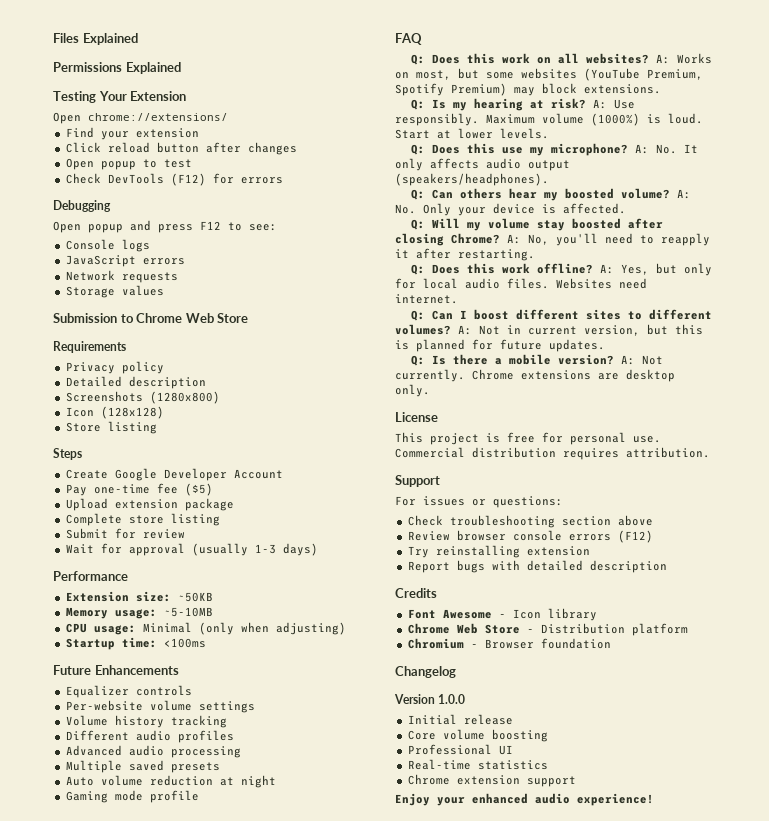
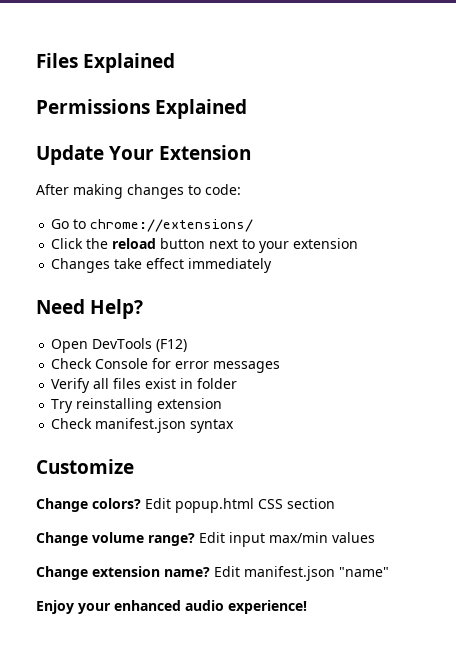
- Testing Your Extension
+ Update Your Extension
- Open chrome://extensions/
- Find your extension
- Click reload button after changes
- Open popup to test
- Check DevTools (F12) for errors
- Debugging
- Open popup and press F12 to see:
- Console logs
- JavaScript errors
- Network requests
- Storage values
- Submission to Chrome Web Store
- Requirements
- Privacy policy
- Detailed description
- Screenshots (1280x800)
- Icon (128x128)
- Store listing
- Steps
- Create Google Developer Account
- Pay one-time fee ($5)
- Upload extension package
- Complete store listing
- Submit for review
- Wait for approval (usually 1-3 days)
- Performance
- Extension size: ~50KB
- Memory usage: ~5-10MB
- CPU usage: Minimal (only when adjusting)
- Startup time: <100ms
- Future Enhancements
- Equalizer controls
- Per-website volume settings
- Volume history tracking
- Different audio profiles
- Advanced audio processing
- Multiple saved presets
- Auto volume reduction at night
- Gaming mode profile
- FAQ
- Q: Does this work on all websites? A: Works on most, but some websites (YouTube Premium, Spotify Premium) may block extensions.
- Q: Is my hearing at risk? A: Use responsibly. Maximum volume (1000%) is loud. Start at lower levels.
- Q: Does this use my microphone? A: No. It only affects audio output (speakers/headphones).
- Q: Can others hear my boosted volume? A: No. Only your device is affected.
- Q: Will my volume stay boosted after closing Chrome? A: No, you'll need to reapply it after restarting.
- Q: Does this work offline? A: Yes, but only for local audio files. Websites need internet.
- Q: Can I boost different sites to different volumes? A: Not in current version, but this is planned for future updates.
- Q: Is there a mobile version? A: Not currently. Chrome extensions are desktop only.
- License
- This project is free for personal use. Commercial distribution requires attribution.
- Support
- For issues or questions:
- Check troubleshooting section above
- Review browser console errors (F12)
+ After making changes to code:
+ Go to chrome://extensions/
+ Click the reload button next to your extension
+ Changes take effect immediately
+ Need Help?
+ Open DevTools (F12)
+ Check Console for error messages
+ Verify all files exist in folder
  Try reinstalling extension
- Report bugs with detailed description
- Credits
- Font Awesome - Icon library
- Chrome Web Store - Distribution platform
- Chromium - Browser foundation
- Changelog
- Version 1.0.0
- Initial release
- Core volume boosting
- Professional UI
- Real-time statistics
- Chrome extension support
+ Check manifest.json syntax
+ Customize
+ Change colors? Edit popup.html CSS section
+ Change volume range? Edit input max/min values
+ Change extension name? Edit manifest.json "name"

